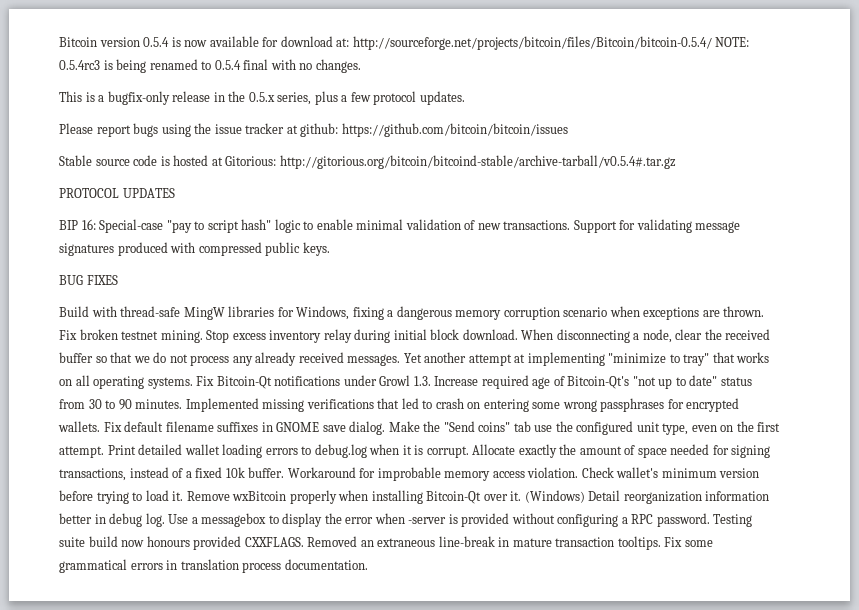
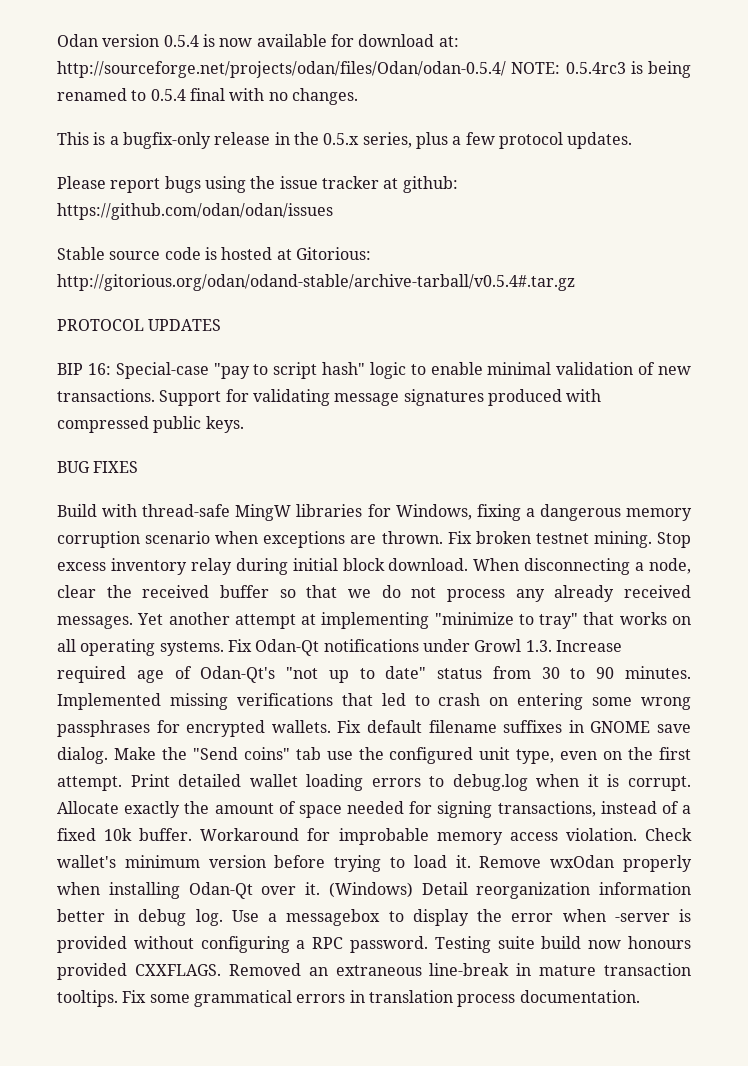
- Bitcoin version 0.5.4 is now available for download at: http://sourceforge.net/projects/bitcoin/files/Bitcoin/bitcoin-0.5.4/ NOTE: 0.5.4rc3 is being renamed to 0.5.4 final with no changes.
+ Odan version 0.5.4 is now available for download at: http://sourceforge.net/projects/odan/files/Odan/odan-0.5.4/ NOTE: 0.5.4rc3 is being renamed to 0.5.4 final with no changes.
- Please report bugs using the issue tracker at github: https://github.com/bitcoin/bitcoin/issues
+ Please report bugs using the issue tracker at github: https://github.com/odan/odan/issues
- Stable source code is hosted at Gitorious: http://gitorious.org/bitcoin/bitcoind-stable/archive-tarball/v0.5.4#.tar.gz
+ Stable source code is hosted at Gitorious: http://gitorious.org/odan/odand-stable/archive-tarball/v0.5.4#.tar.gz
- Fix Bitcoin-Qt notifications under Growl 1.3. Increase required age of Bitcoin-Qt's "not up to date" status from 30 to 90 minutes.
+ Fix Odan-Qt notifications under Growl 1.3. Increase required age of Odan-Qt's "not up to date" status from 30 to 90 minutes.
- Remove wxBitcoin properly when installing Bitcoin-Qt over it.
+ Remove wxOdan properly when installing Odan-Qt over it.

